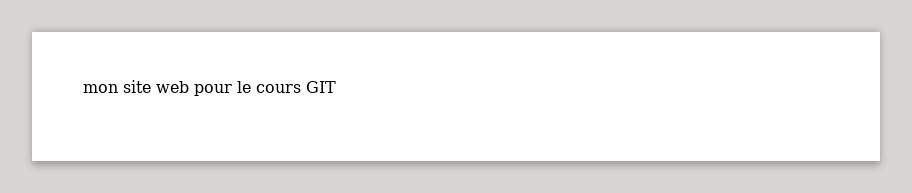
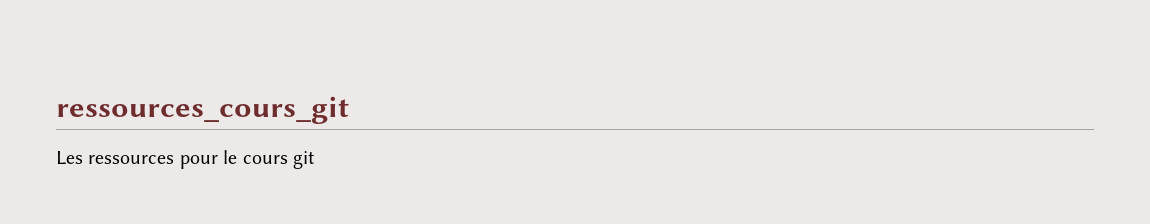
- mon site web pour le cours GIT
+ ressources_cours_git
+ Les ressources pour le cours git

